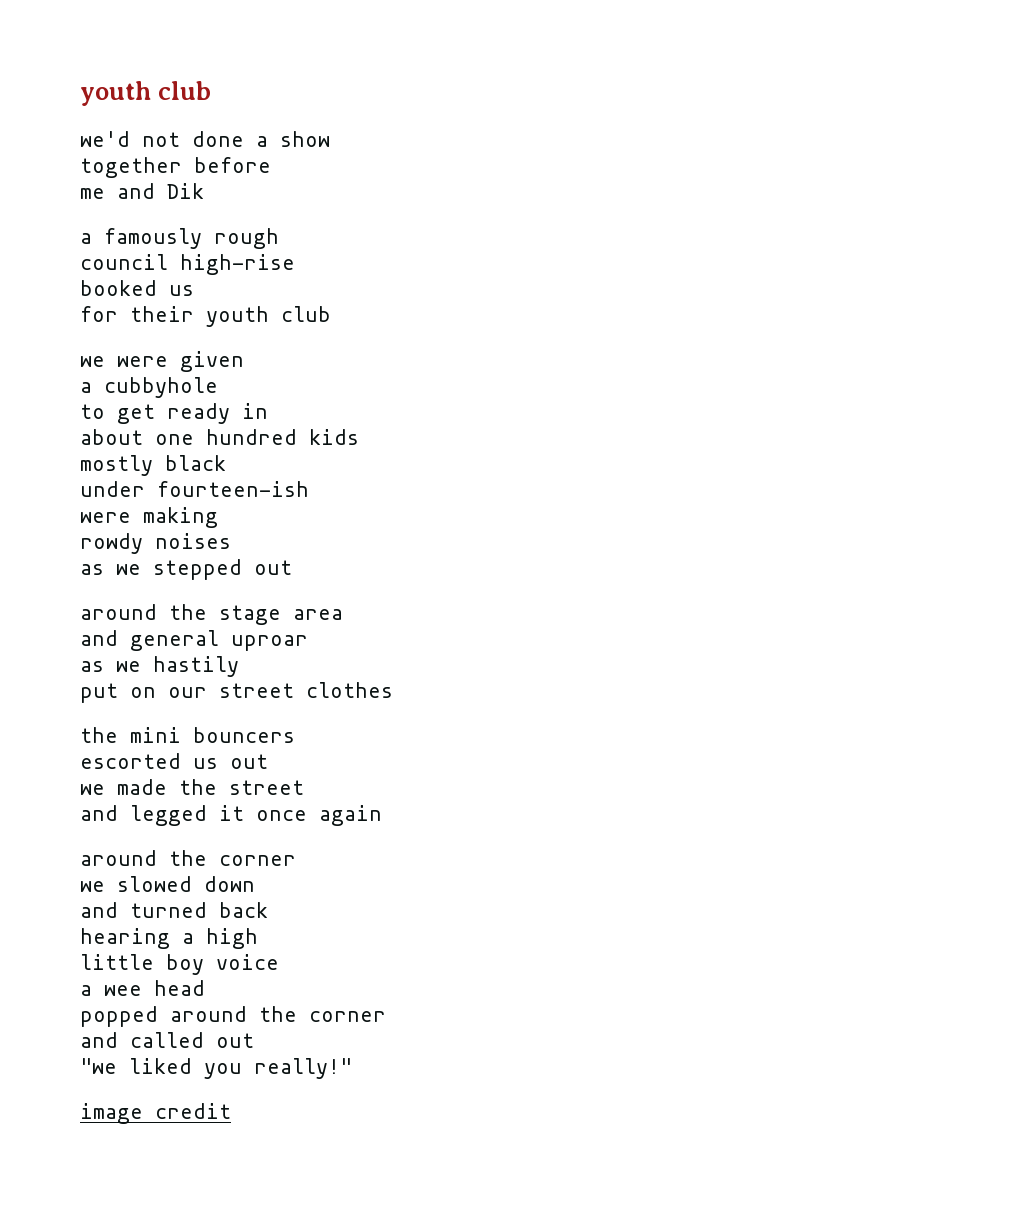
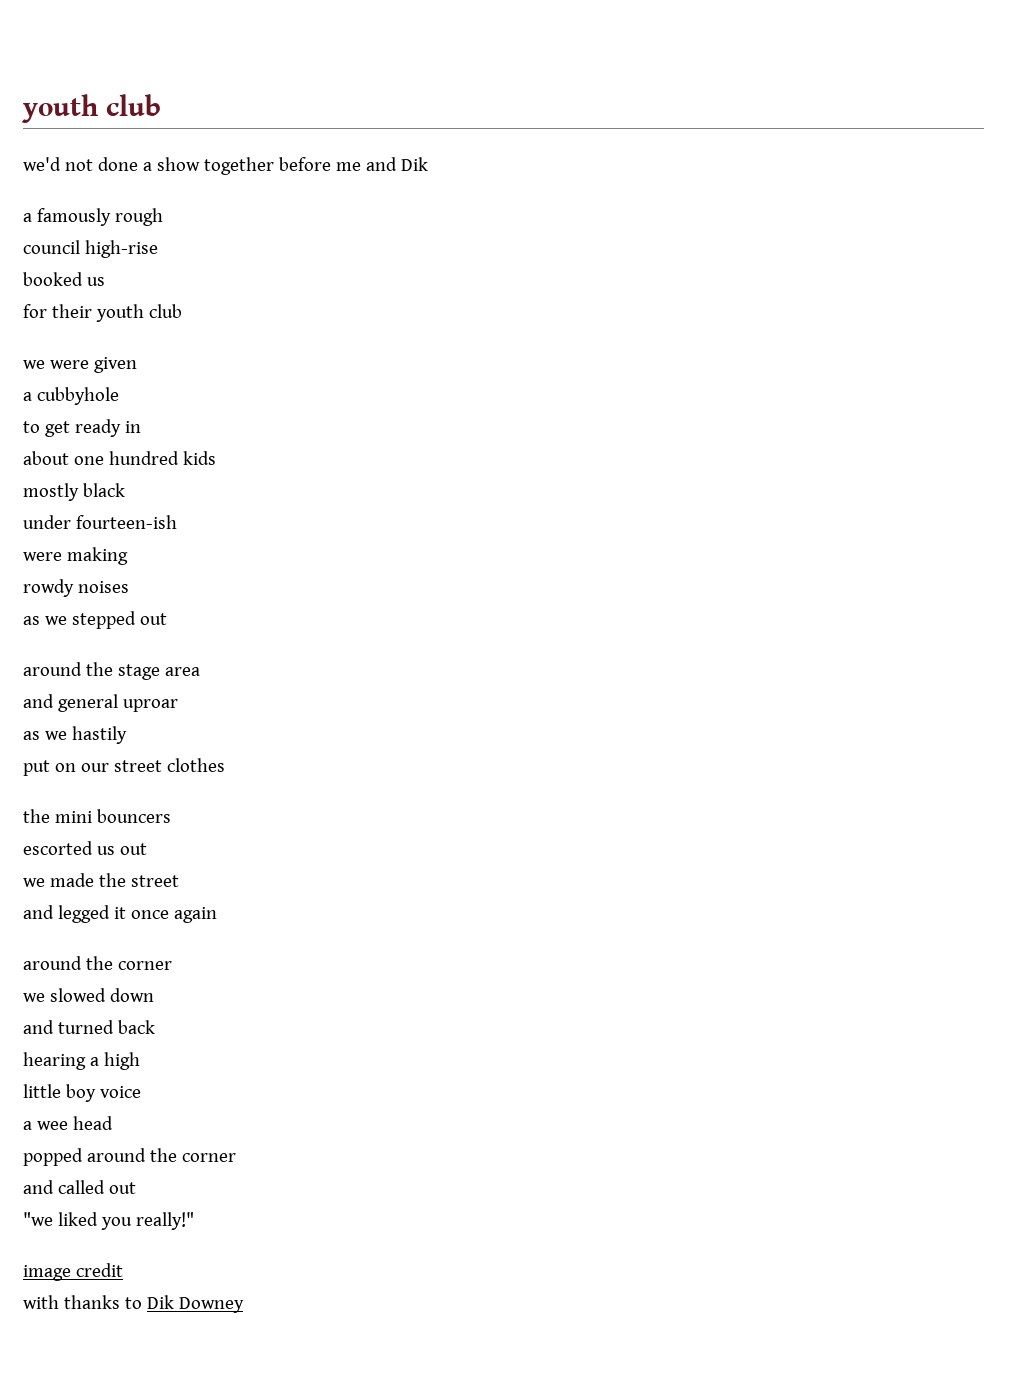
- we'd not done a show
- together before
- me and Dik
+ we'd not done a show together before me and Dik
+ with thanks to Dik Downey

